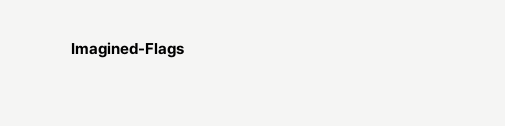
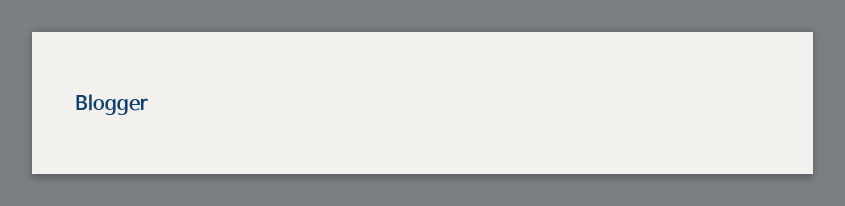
- Imagined-Flags
+ Blogger

